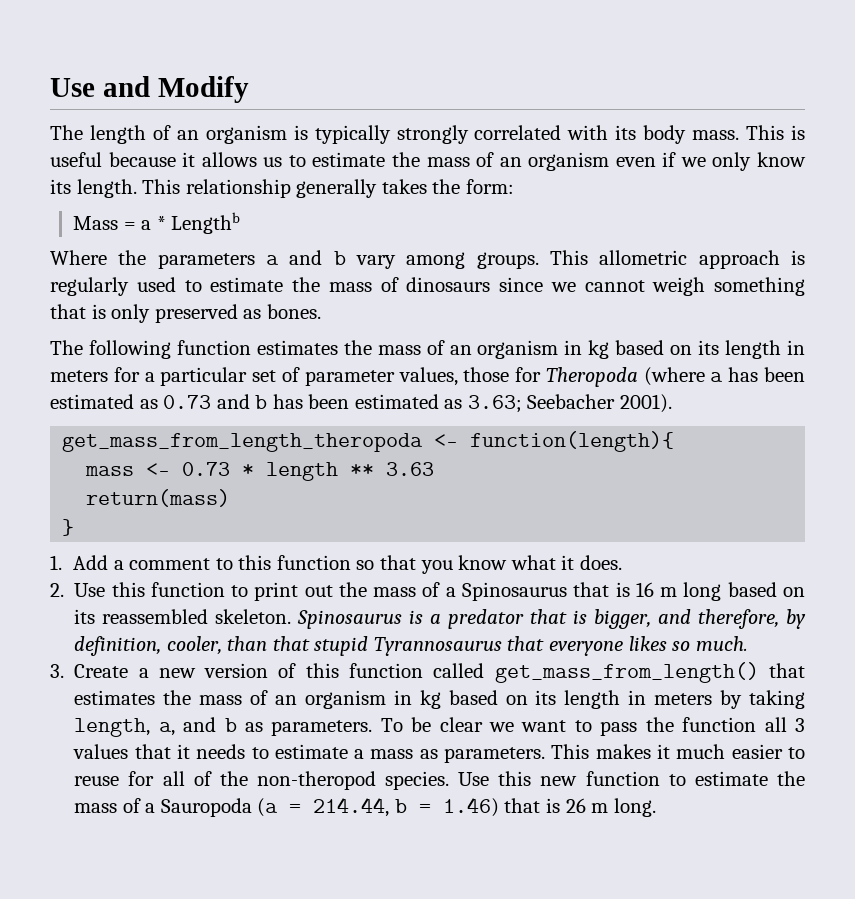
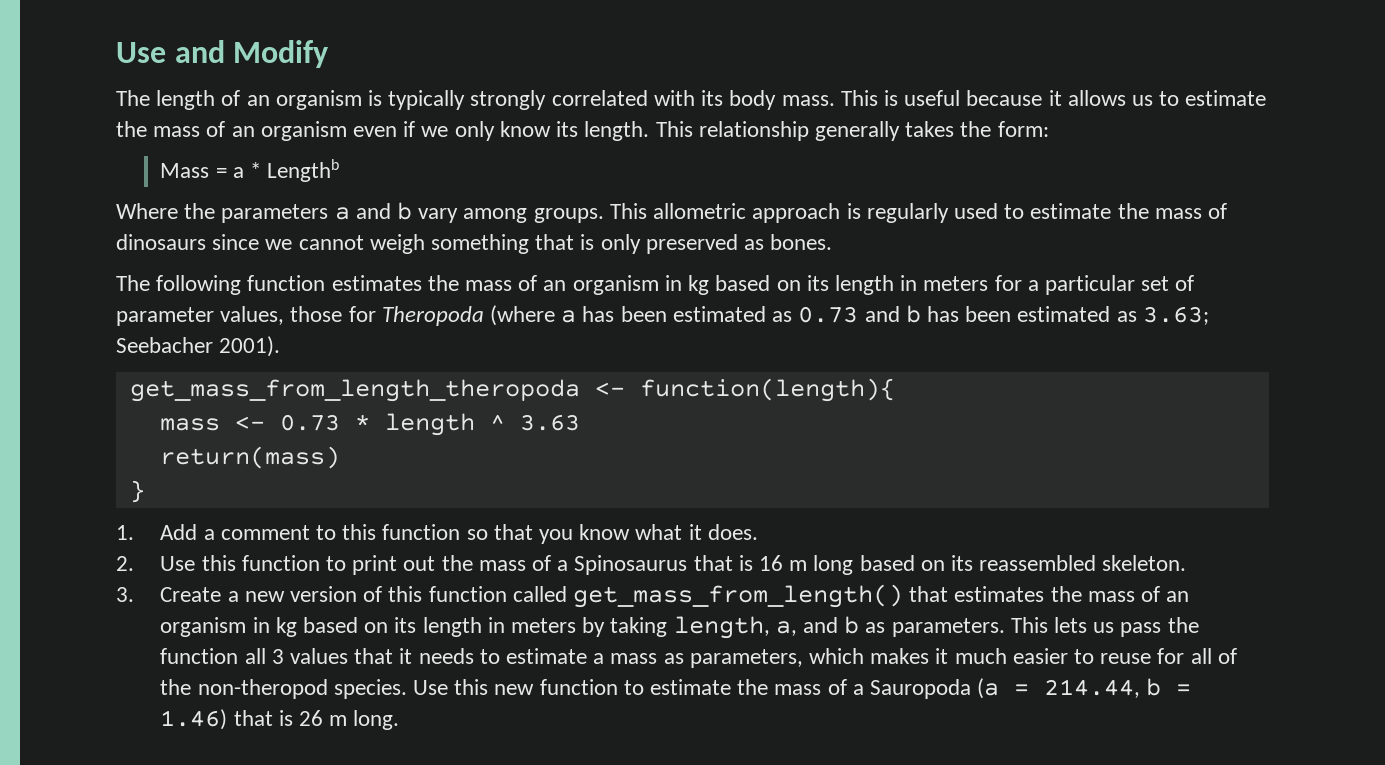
- mass <- 0.73 * length ** 3.63
+ mass <- 0.73 * length ^ 3.63
- Spinosaurus is a predator that is bigger, and therefore, by definition, cooler, than that stupid Tyrannosaurus that everyone likes so much.
- To be clear we want to pass the function all 3 values that it needs to estimate a mass as parameters. This makes it much easier to reuse for all of the non-theropod species.
+ This lets us pass the function all 3 values that it needs to estimate a mass as parameters, which makes it much easier to reuse for all of the non-theropod species.

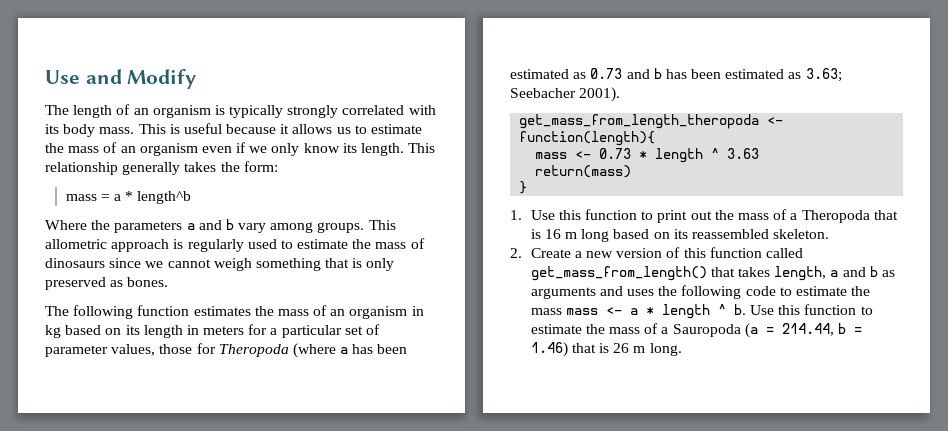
- Mass = a * Lengthb
+ mass = a * length^b
- 1. Add a comment to this function so that you know what it does.
- 2. Use this function to print out the mass of a Spinosaurus that is 16 m long based on its reassembled skeleton.
+ 1. Use this function to print out the mass of a Theropoda that is 16 m long based on its reassembled skeleton.
- 3. Create a new version of this function called get_mass_from_length() that estimates the mass of an organism in kg based on its length in meters by taking length, a, and b as parameters. This lets us pass the function all 3 values that it needs to estimate a mass as parameters, which makes it much easier to reuse for all of the non-theropod species. Use this new function to estimate the mass of a Sauropoda (a = 214.44, b = 1.46) that is 26 m long.
+ 2. Create a new version of this function called get_mass_from_length() that takes length, a and b as arguments and uses the following code to estimate the mass mass <- a * length ^ b. Use this function to estimate the mass of a Sauropoda (a = 214.44, b = 1.46) that is 26 m long.

